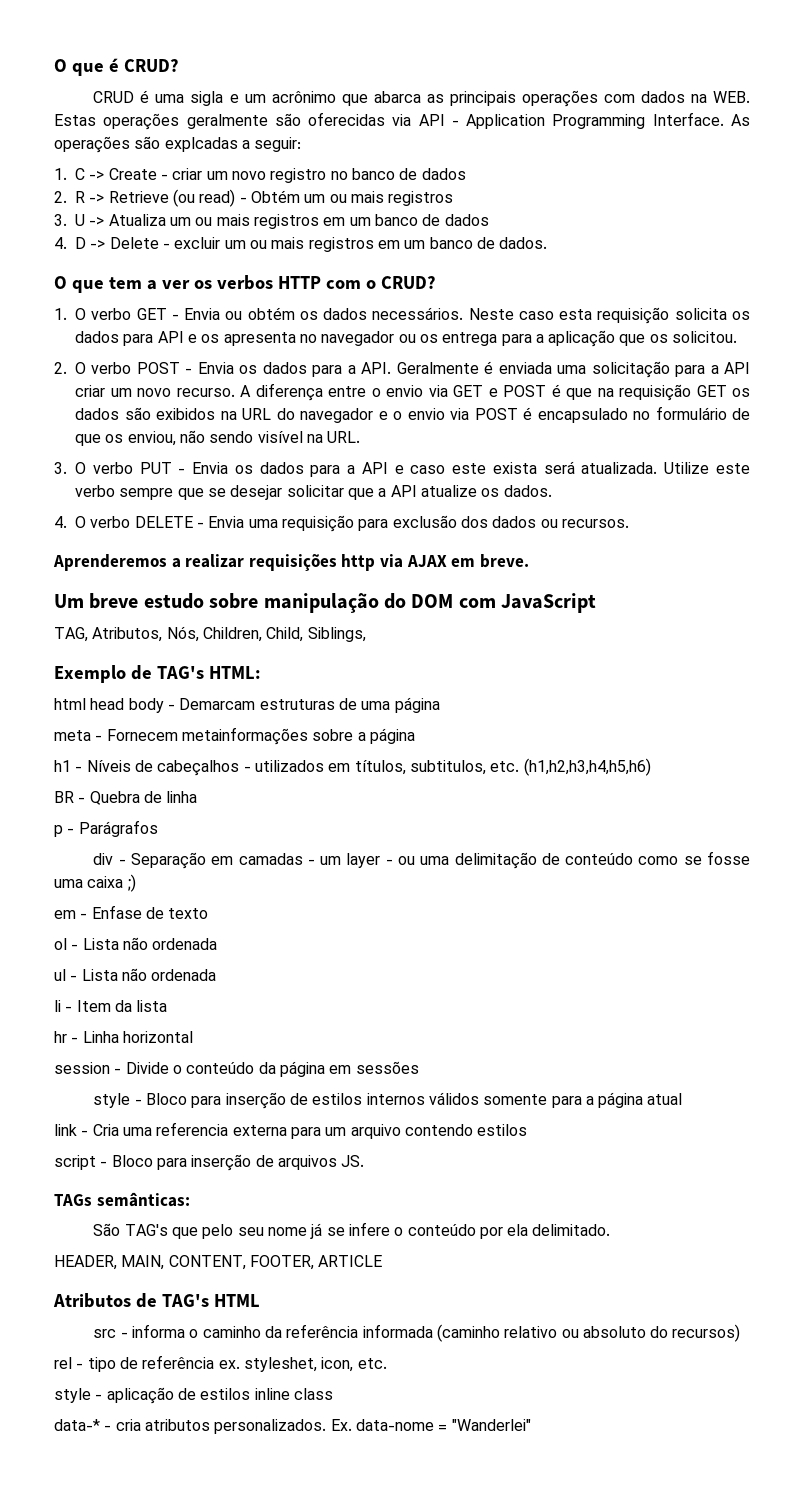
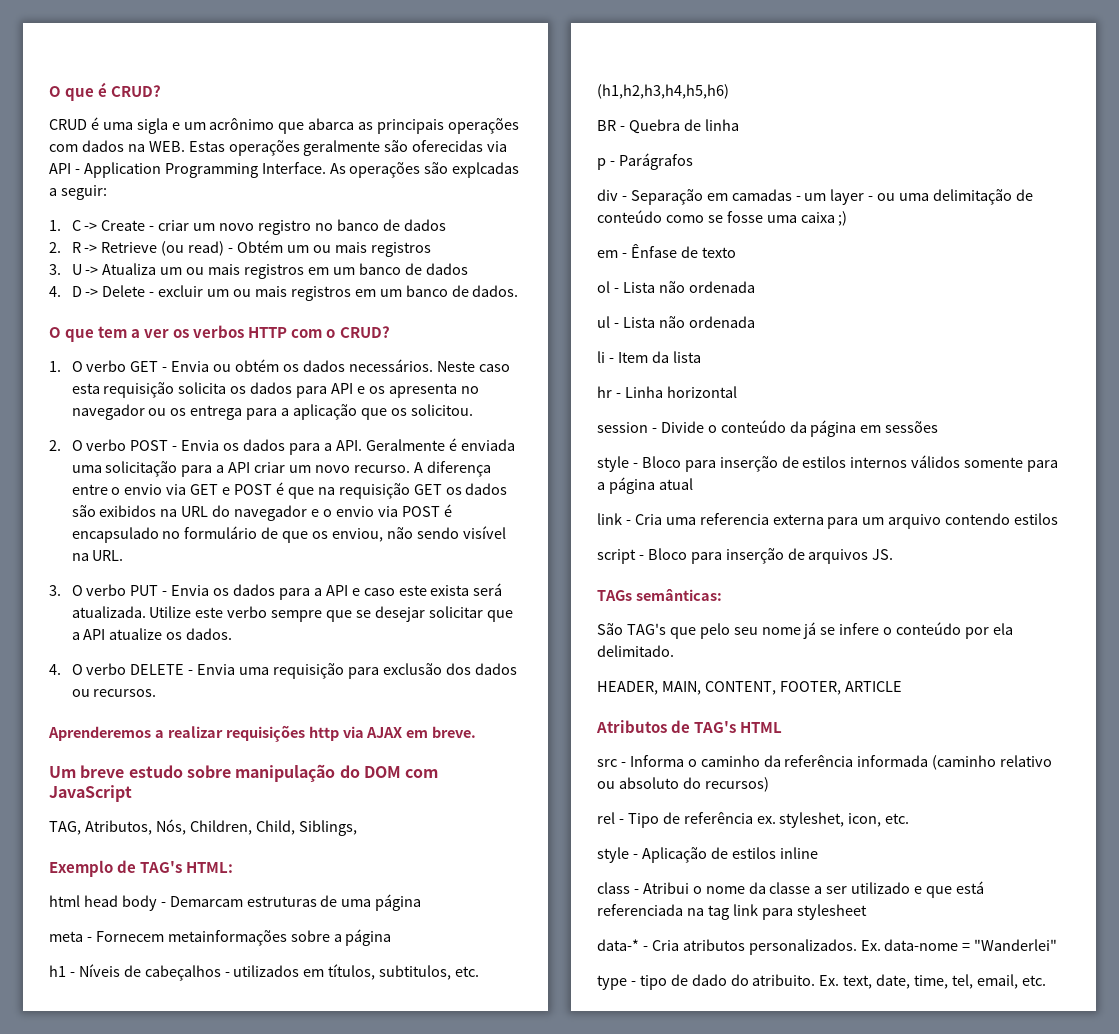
- em - Enfase de texto
+ em - Ênfase de texto
- src - informa o caminho da referência informada (caminho relativo ou absoluto do recursos)
+ src - Informa o caminho da referência informada (caminho relativo ou absoluto do recursos)
- rel - tipo de referência ex. styleshet, icon, etc.
+ rel - Tipo de referência ex. styleshet, icon, etc.
- style - aplicação de estilos inline class
+ style - Aplicação de estilos inline
+ class - Atribui o nome da classe a ser utilizado e que está referenciada na tag link para stylesheet
- data-* - cria atributos personalizados.
+ data-* - Cria atributos personalizados.
+ type - tipo de dado do atribuito. Ex. text, date, time, tel, email, etc.

